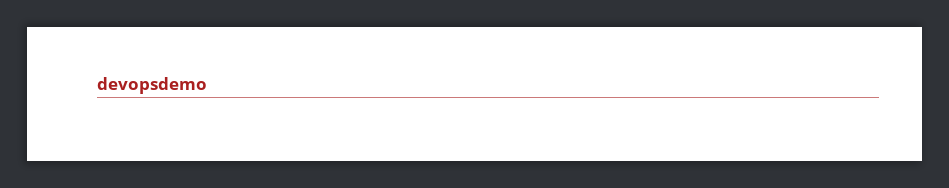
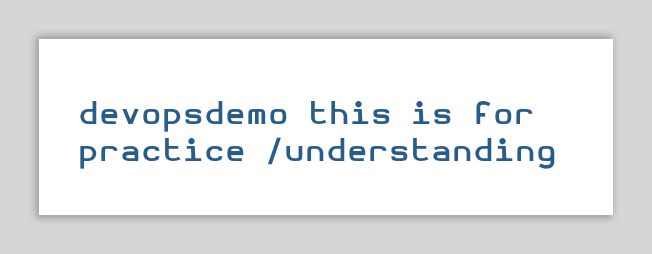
- devopsdemo
+ devopsdemo this is for practice /understanding

